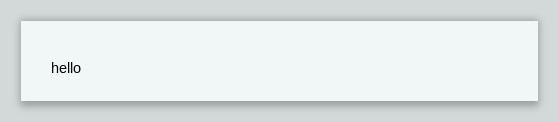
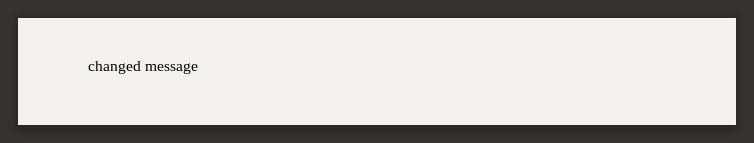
- hello
+ changed message

